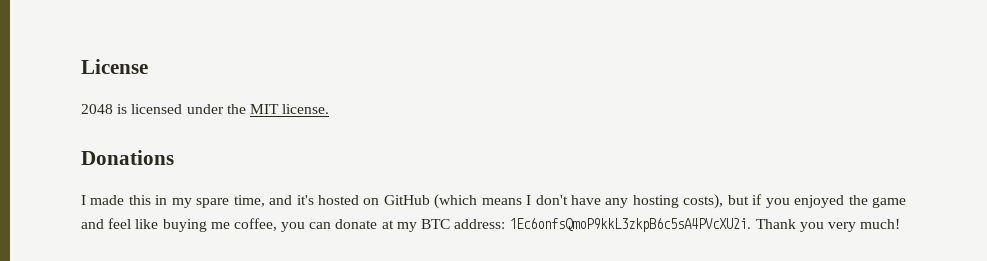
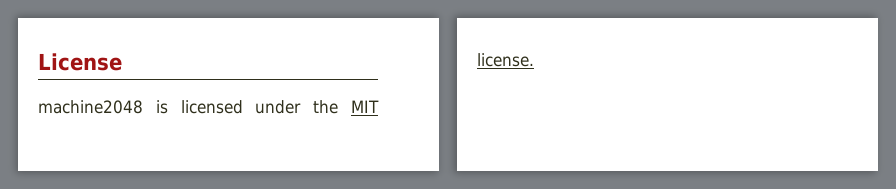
- 2048 is licensed under the MIT license.
+ machine2048 is licensed under the MIT license.
- Donations
- I made this in my spare time, and it's hosted on GitHub (which means I don't have any hosting costs), but if you enjoyed the game and feel like buying me coffee, you can donate at my BTC address: 1Ec6onfsQmoP9kkL3zkpB6c5sA4PVcXU2i. Thank you very much!

